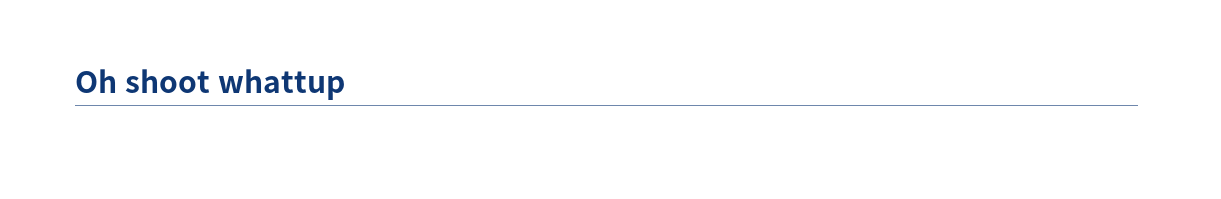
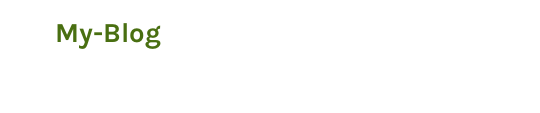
- Oh shoot whattup
+ My-Blog

